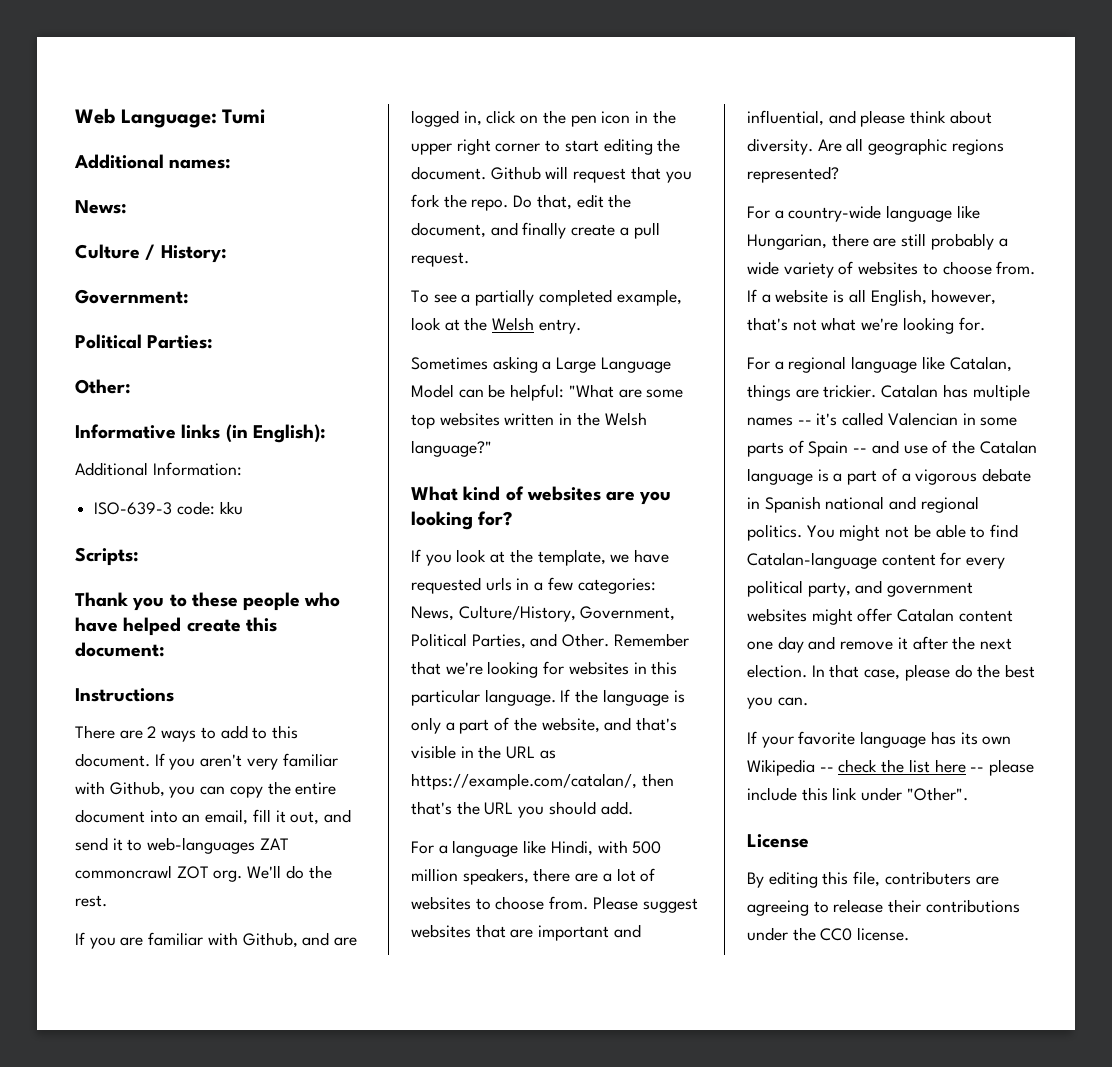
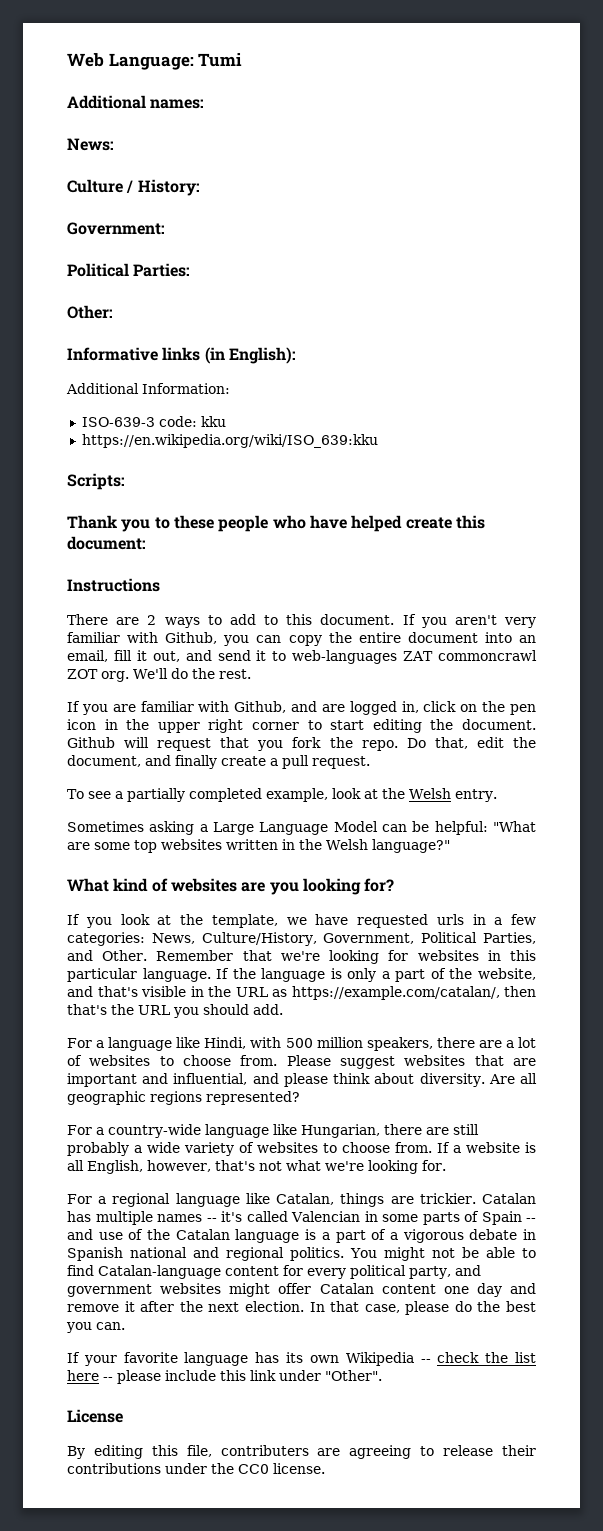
+ https://en.wikipedia.org/wiki/ISO_639:kku

